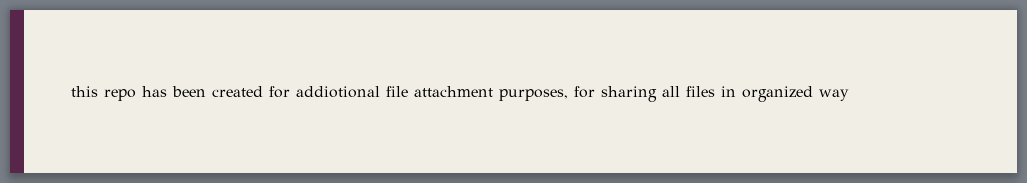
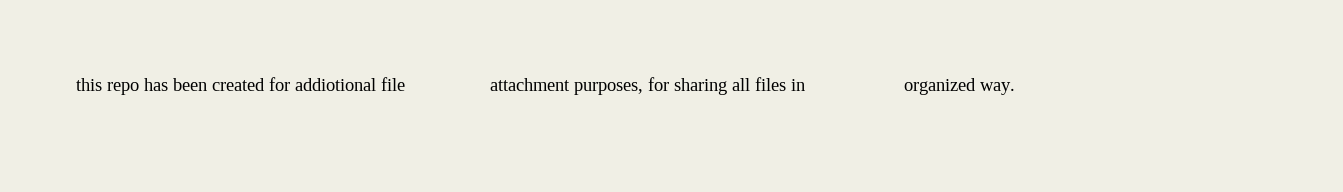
- this repo has been created for addiotional file attachment purposes, for sharing all files in organized way
+ this repo has been created for addiotional file attachment purposes, for sharing all files in organized way.

